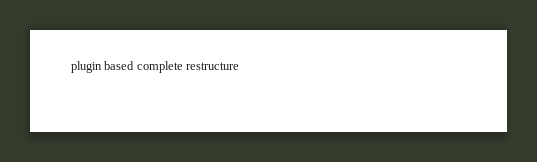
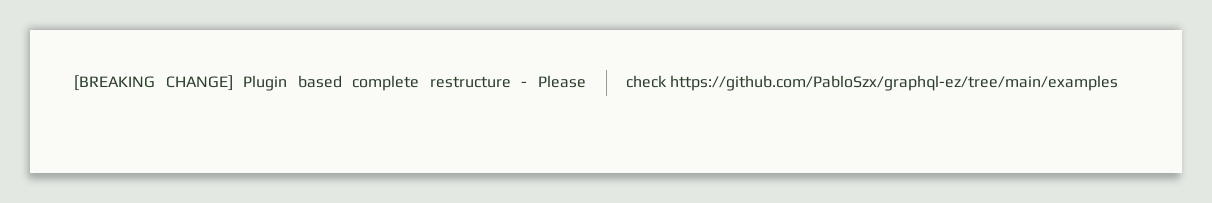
- plugin based complete restructure
+ [BREAKING CHANGE] Plugin based complete restructure - Please check https://github.com/PabloSzx/graphql-ez/tree/main/examples

